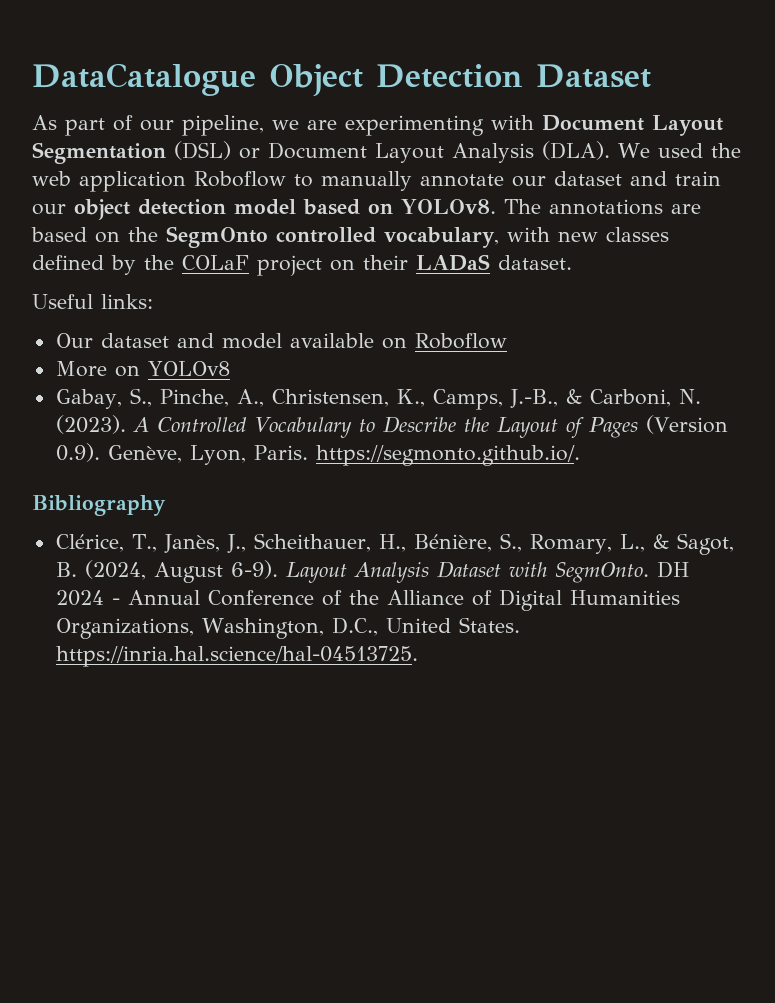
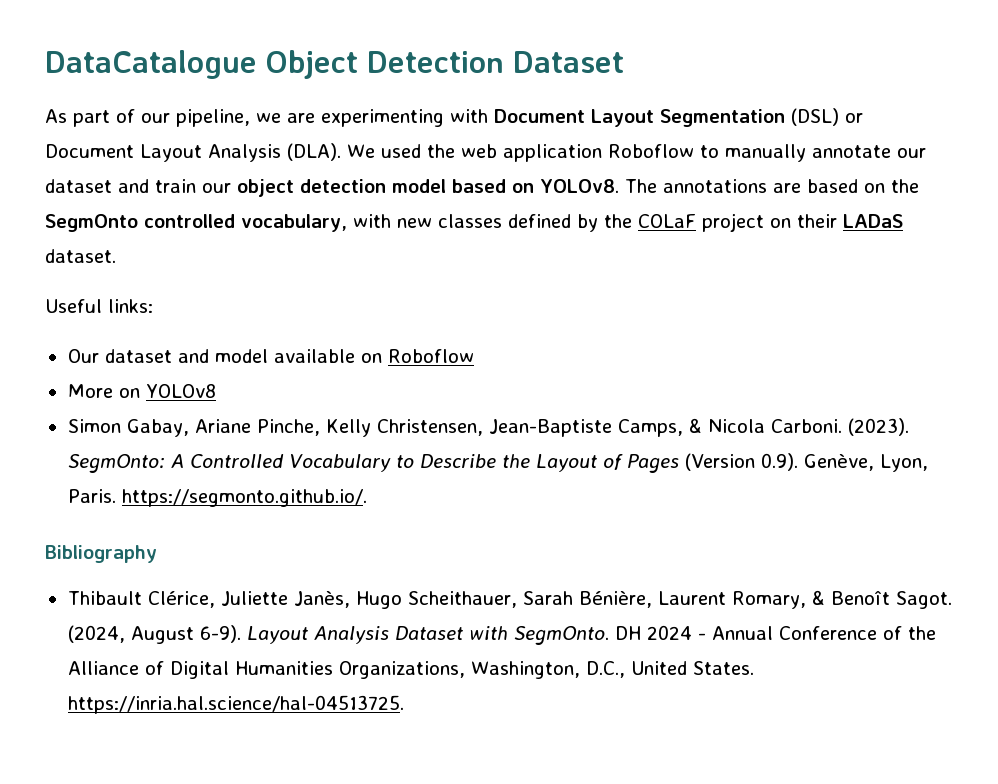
- Gabay, S., Pinche, A., Christensen, K., Camps, J.-B., & Carboni, N. (2023). A Controlled Vocabulary to Describe the Layout of Pages (Version 0.9). Genève, Lyon, Paris. https://segmonto.github.io/.
+ Simon Gabay, Ariane Pinche, Kelly Christensen, Jean-Baptiste Camps, & Nicola Carboni. (2023). SegmOnto: A Controlled Vocabulary to Describe the Layout of Pages (Version 0.9). Genève, Lyon, Paris. https://segmonto.github.io/.
- Clérice, T., Janès, J., Scheithauer, H., Bénière, S., Romary, L., & Sagot, B. (2024, August 6-9).
+ Thibault Clérice, Juliette Janès, Hugo Scheithauer, Sarah Bénière, Laurent Romary, & Benoît Sagot. (2024, August 6-9).

